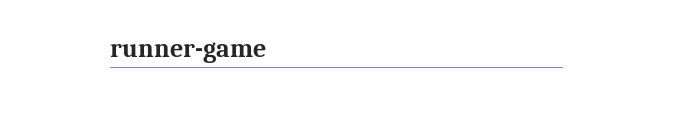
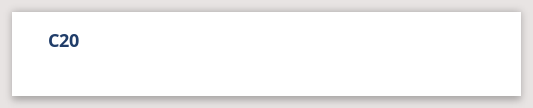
- runner-game
+ C20

